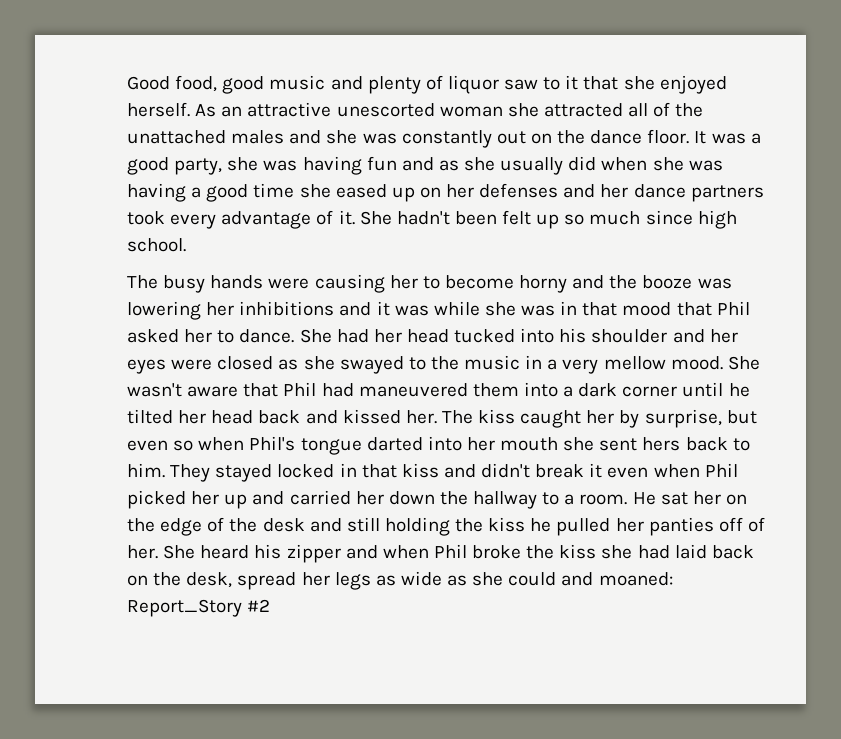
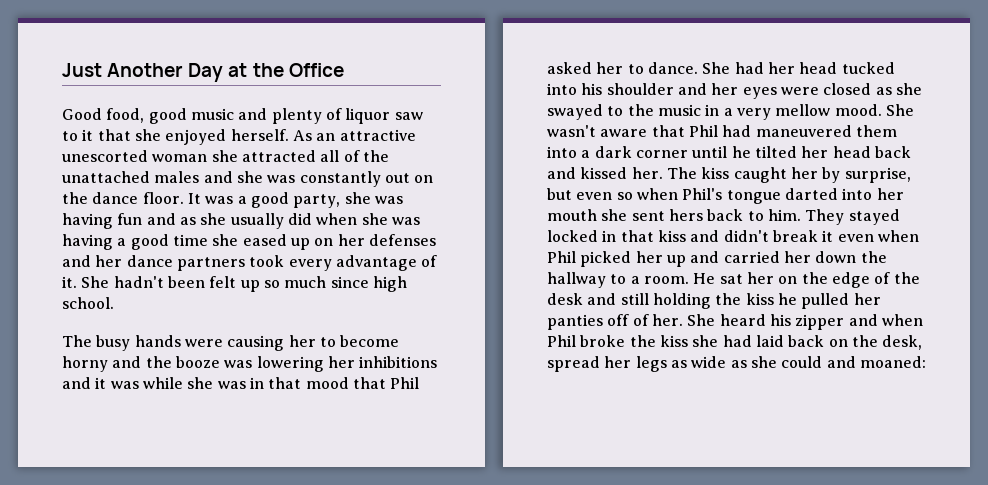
+ Just Another Day at the Office
- She heard his zipper and when Phil broke the kiss she had laid back on the desk, spread her legs as wide as she could and moaned: Report_Story #2
+ She heard his zipper and when Phil broke the kiss she had laid back on the desk, spread her legs as wide as she could and moaned:

